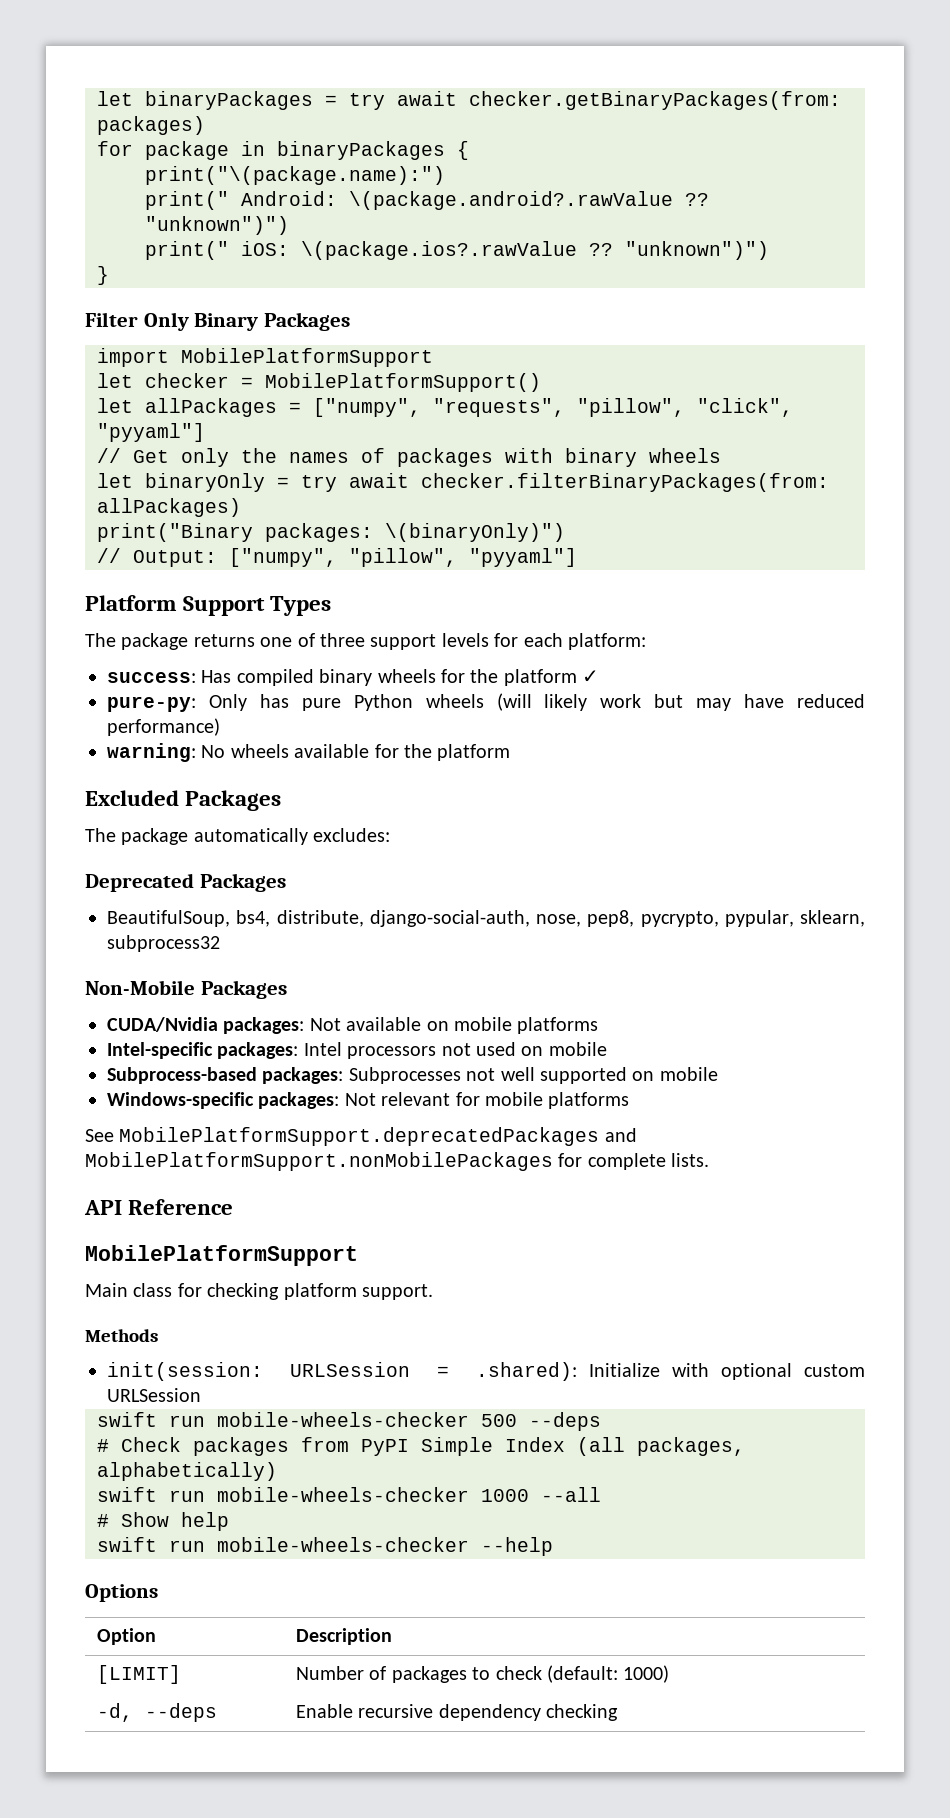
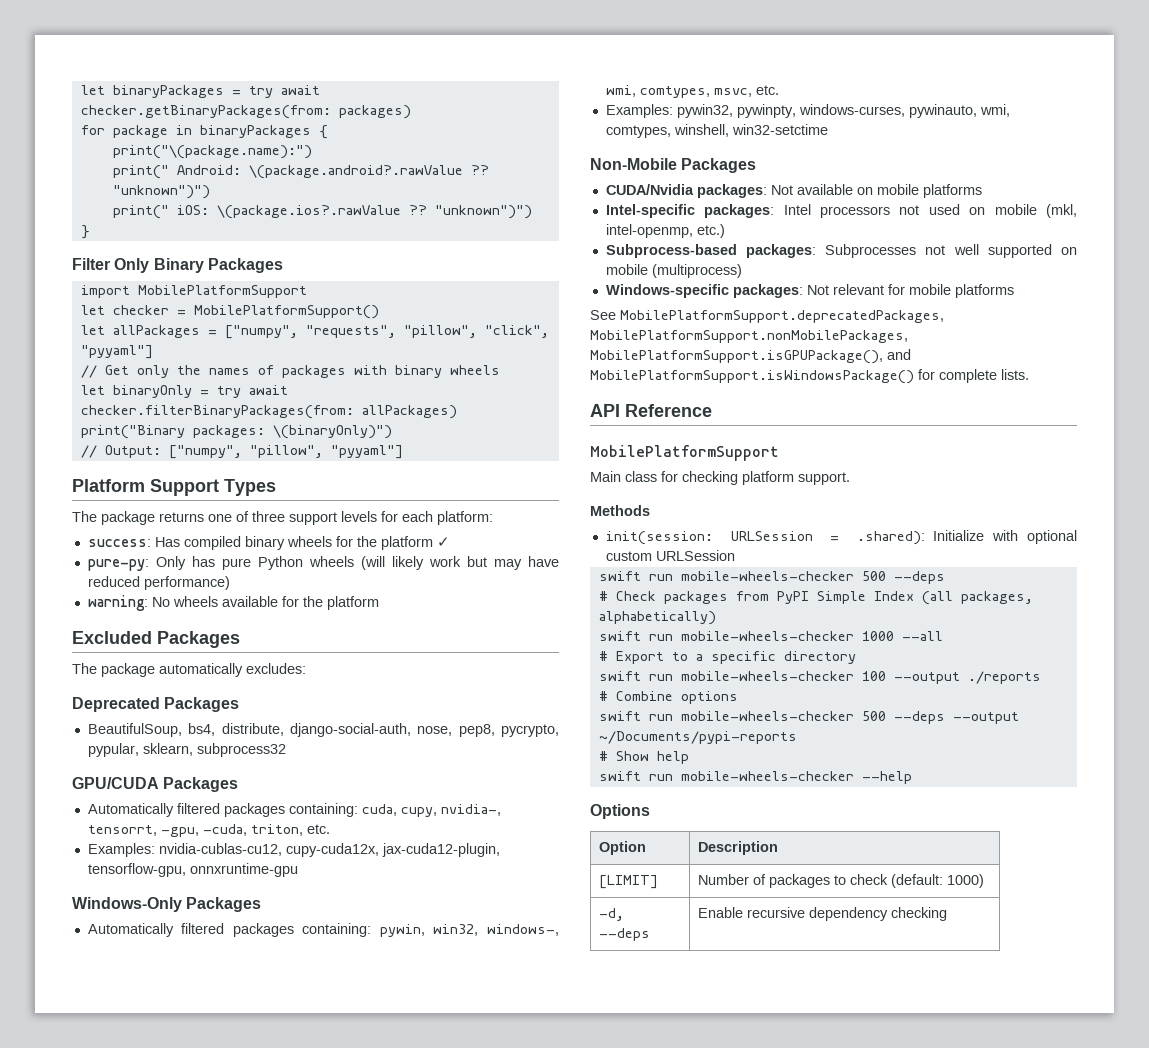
+ GPU/CUDA Packages
+ Automatically filtered packages containing: cuda, cupy, nvidia-, tensorrt, -gpu, -cuda, triton, etc.
+ Examples: nvidia-cublas-cu12, cupy-cuda12x, jax-cuda12-plugin, tensorflow-gpu, onnxruntime-gpu
+ Windows-Only Packages
+ Automatically filtered packages containing: pywin, win32, windows-, wmi, comtypes, msvc, etc.
+ Examples: pywin32, pywinpty, windows-curses, pywinauto, wmi, comtypes, winshell, win32-setctime
- Intel-specific packages: Intel processors not used on mobile
+ Intel-specific packages: Intel processors not used on mobile (mkl, intel-openmp, etc.)
- Subprocess-based packages: Subprocesses not well supported on mobile
+ Subprocess-based packages: Subprocesses not well supported on mobile (multiprocess)
- See MobilePlatformSupport.deprecatedPackages and MobilePlatformSupport.nonMobilePackages for complete lists.
+ See MobilePlatformSupport.deprecatedPackages, MobilePlatformSupport.nonMobilePackages, MobilePlatformSupport.isGPUPackage(), and MobilePlatformSupport.isWindowsPackage() for complete lists.
+ # Export to a specific directory
+ swift run mobile-wheels-checker 100 --output ./reports
+ # Combine options
+ swift run mobile-wheels-checker 500 --deps --output ~/Documents/pypi-reports

